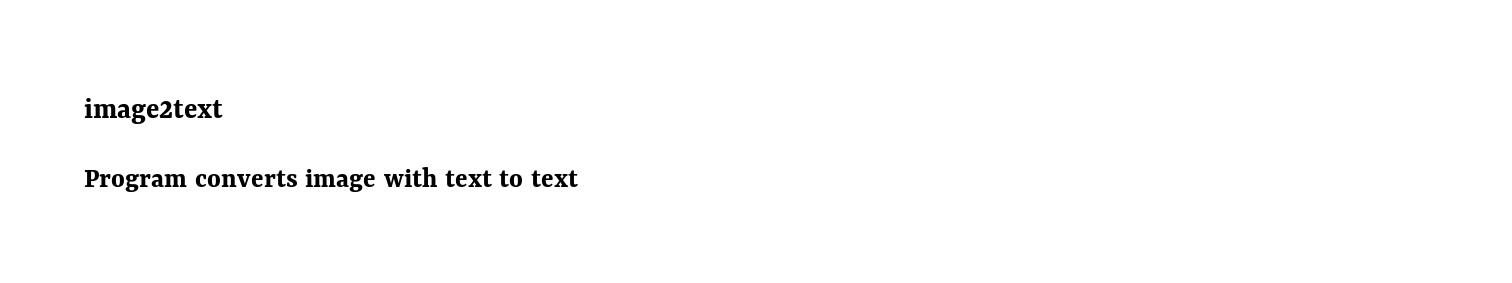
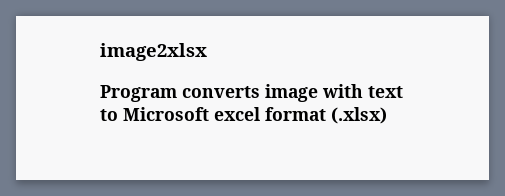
- image2text
+ image2xlsx
- Program converts image with text to text
+ Program converts image with text to Microsoft excel format (.xlsx)

